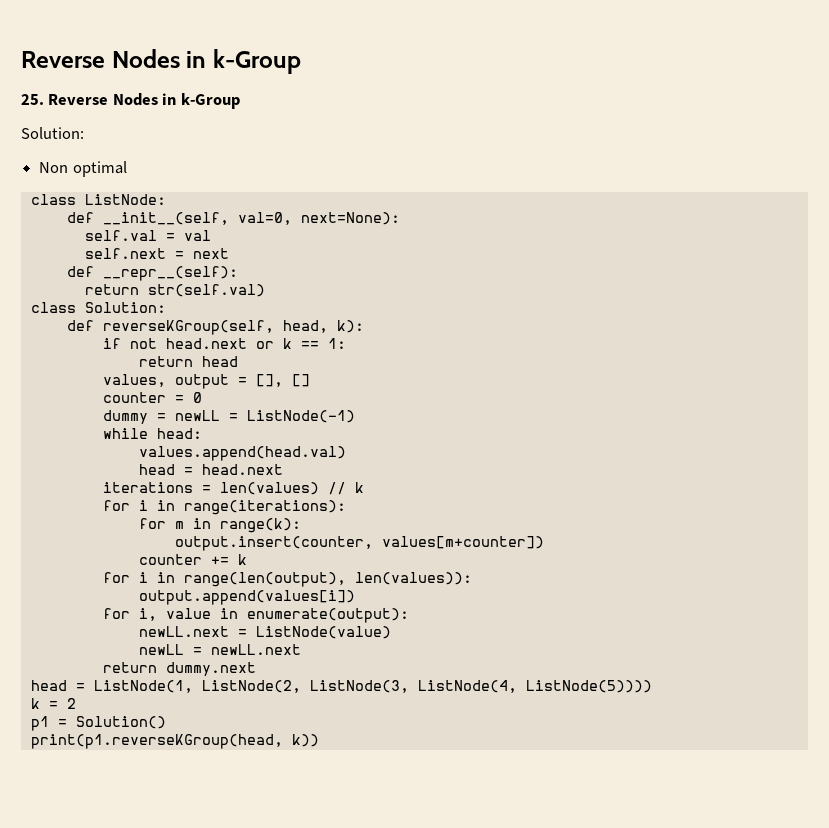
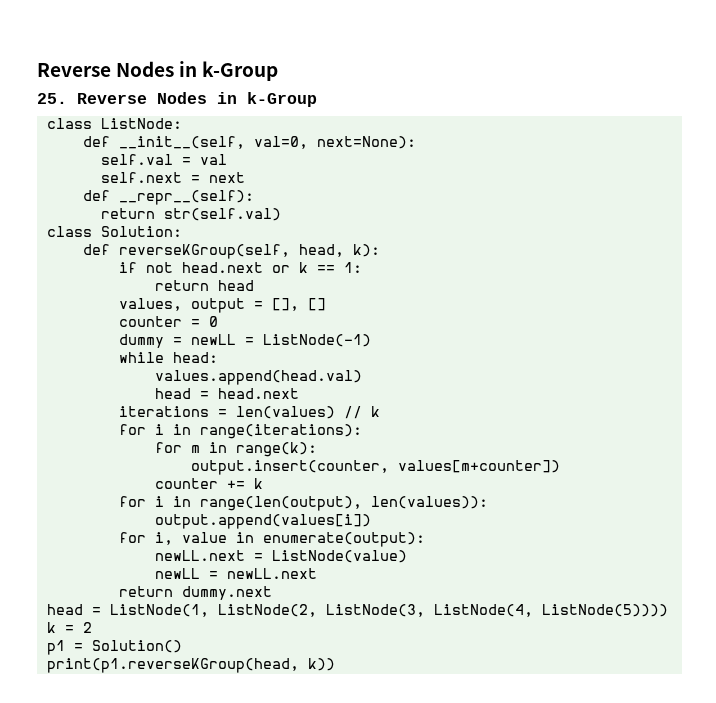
  25. Reverse Nodes in k-Group
- Solution:
- Non optimal

